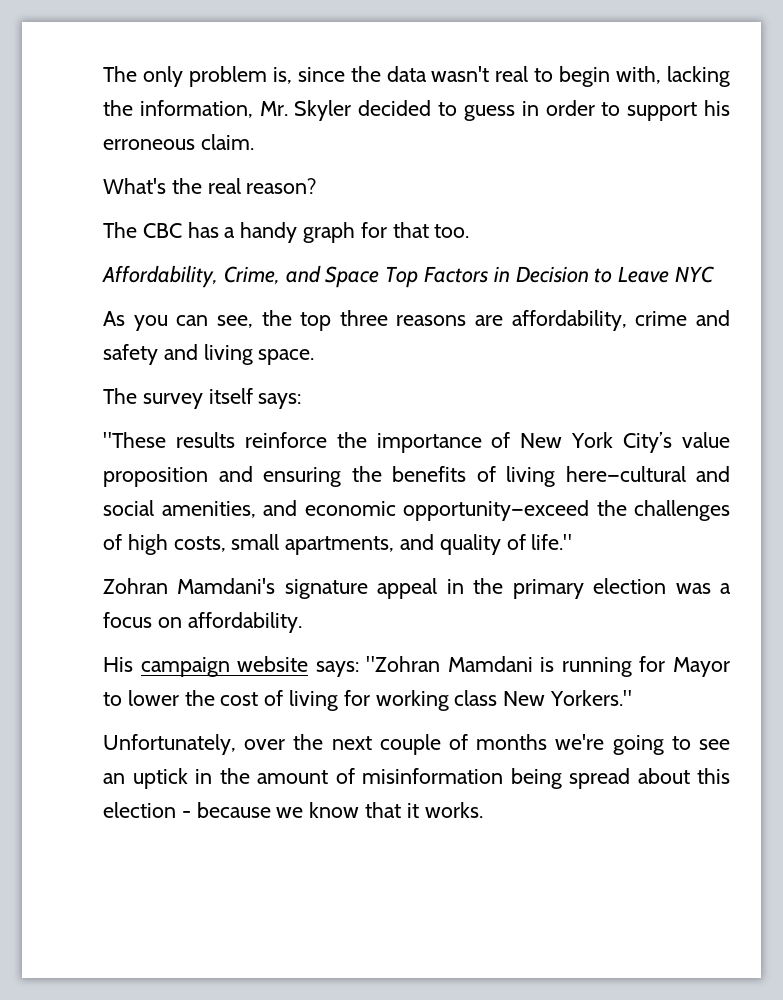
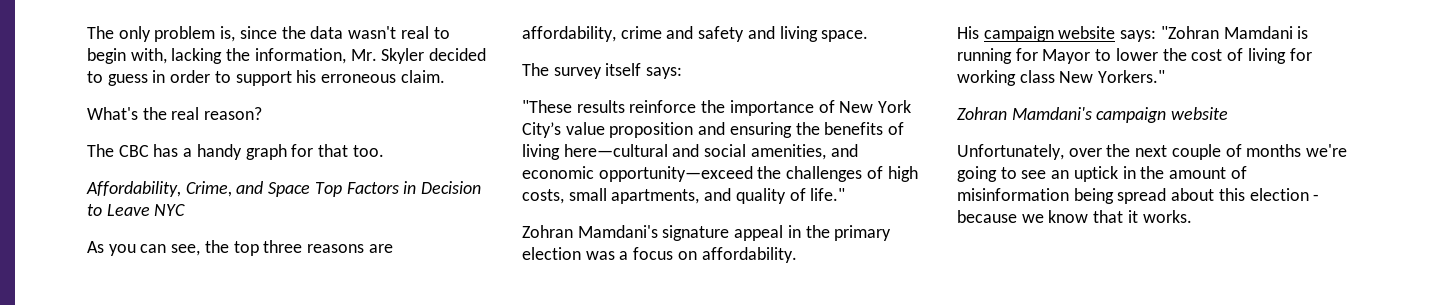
+ Zohran Mamdani's campaign website

